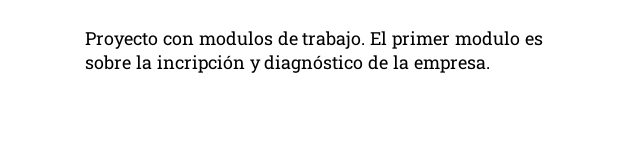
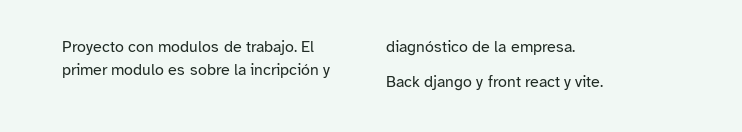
+ Back django y front react y vite.

